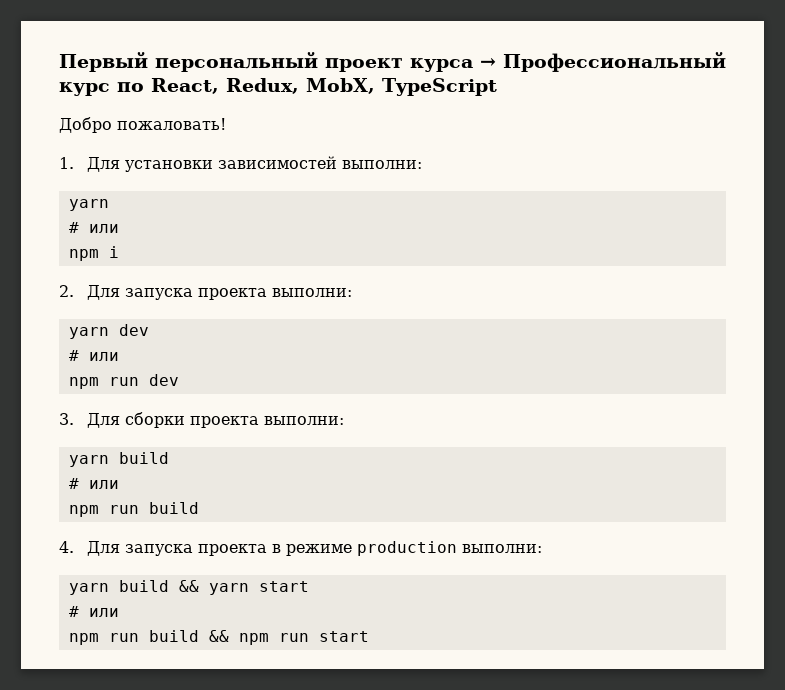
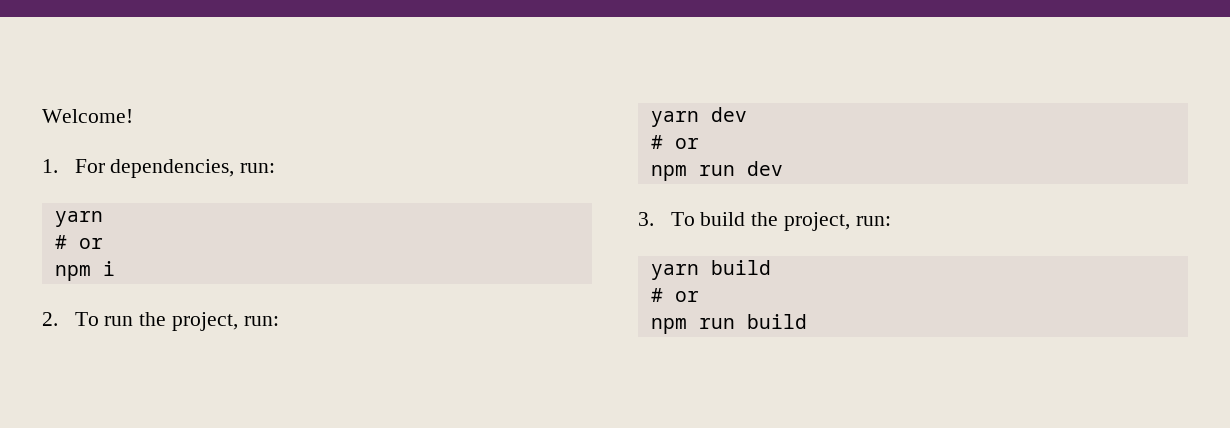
- Первый персональный проект курса → Профессиональный курс по React, Redux, MobX, TypeScript
- Добро пожаловать!
- 1. Для установки зависимостей выполни:
+ Welcome!
+ 1. For dependencies, run:
  yarn
- # или
+ # or
- 2. Для запуска проекта выполни:
+ 2. To run the project, run:
  yarn dev
- # или
+ # or
- 3. Для сборки проекта выполни:
+ 3. To build the project, run:
  yarn build
- # или
+ # or
  npm run build
- 4. Для запуска проекта в режиме production выполни:
- yarn build && yarn start
- # или
- npm run build && npm run start

